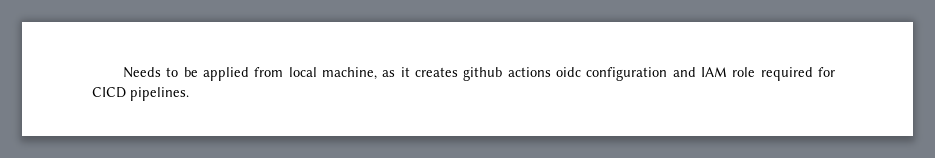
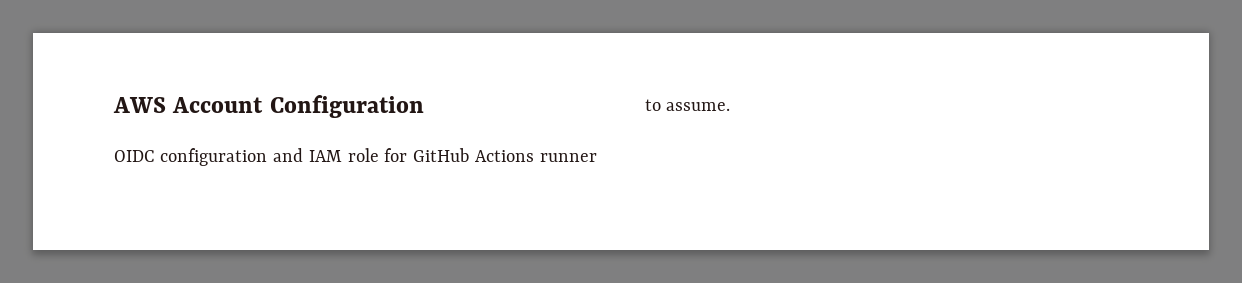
- Needs to be applied from local machine, as it creates github actions oidc configuration and IAM role required for CICD pipelines.
+ AWS Account Configuration
+ OIDC configuration and IAM role for GitHub Actions runner to assume.

